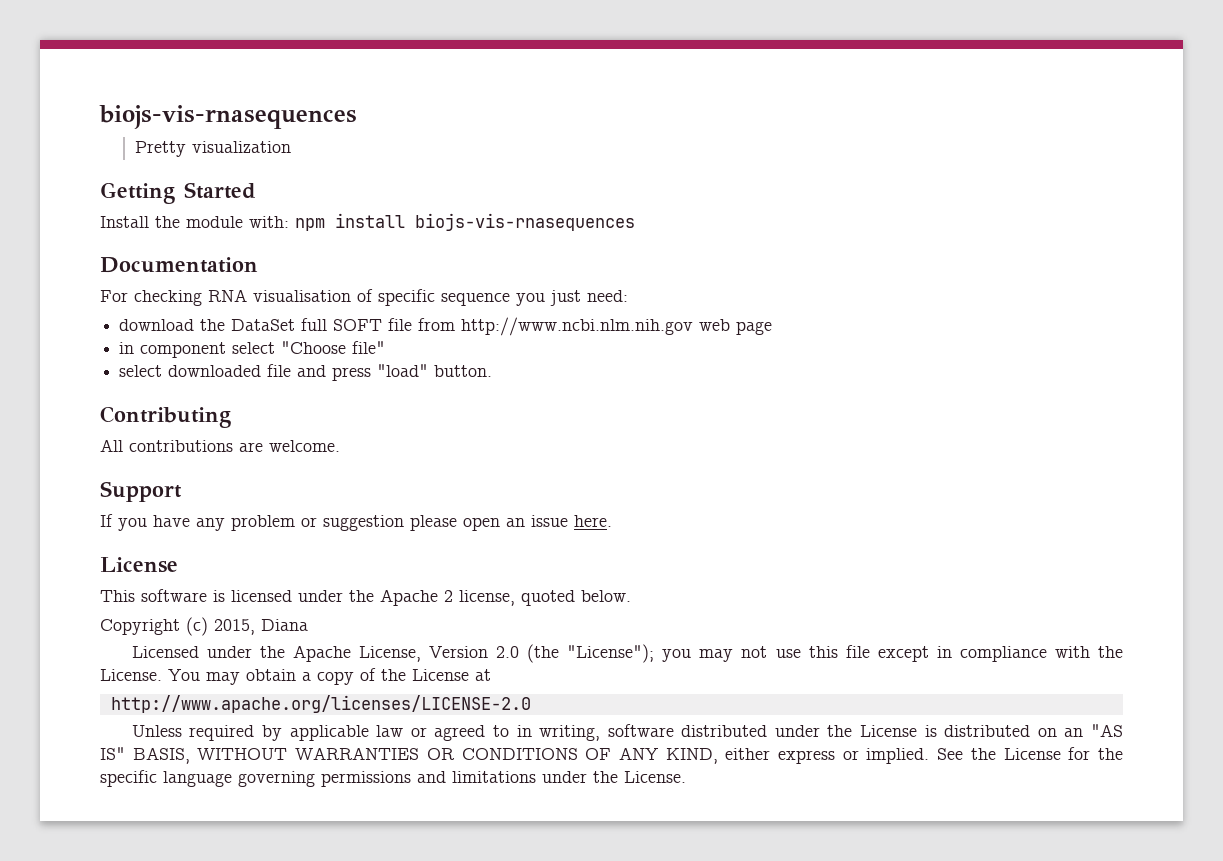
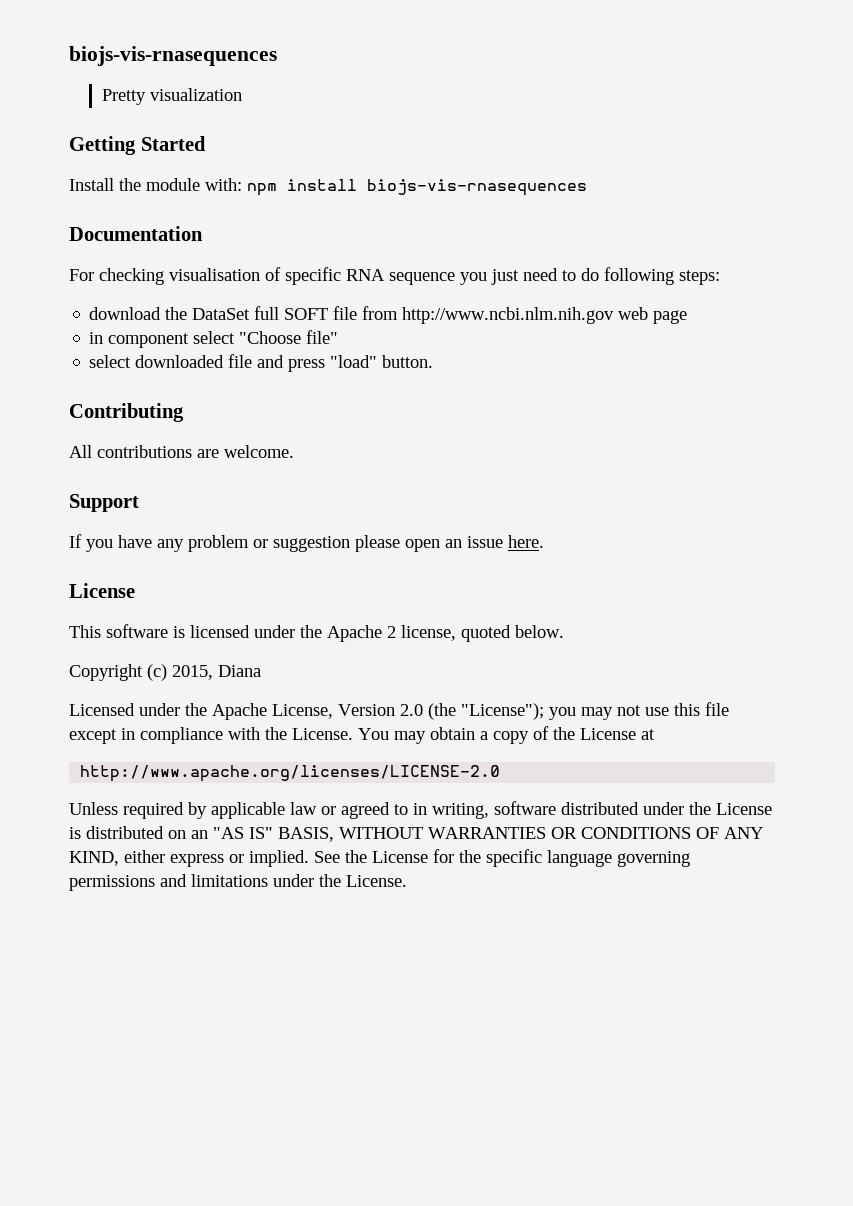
- For checking RNA visualisation of specific sequence you just need:
+ For checking visualisation of specific RNA sequence you just need to do following steps:

